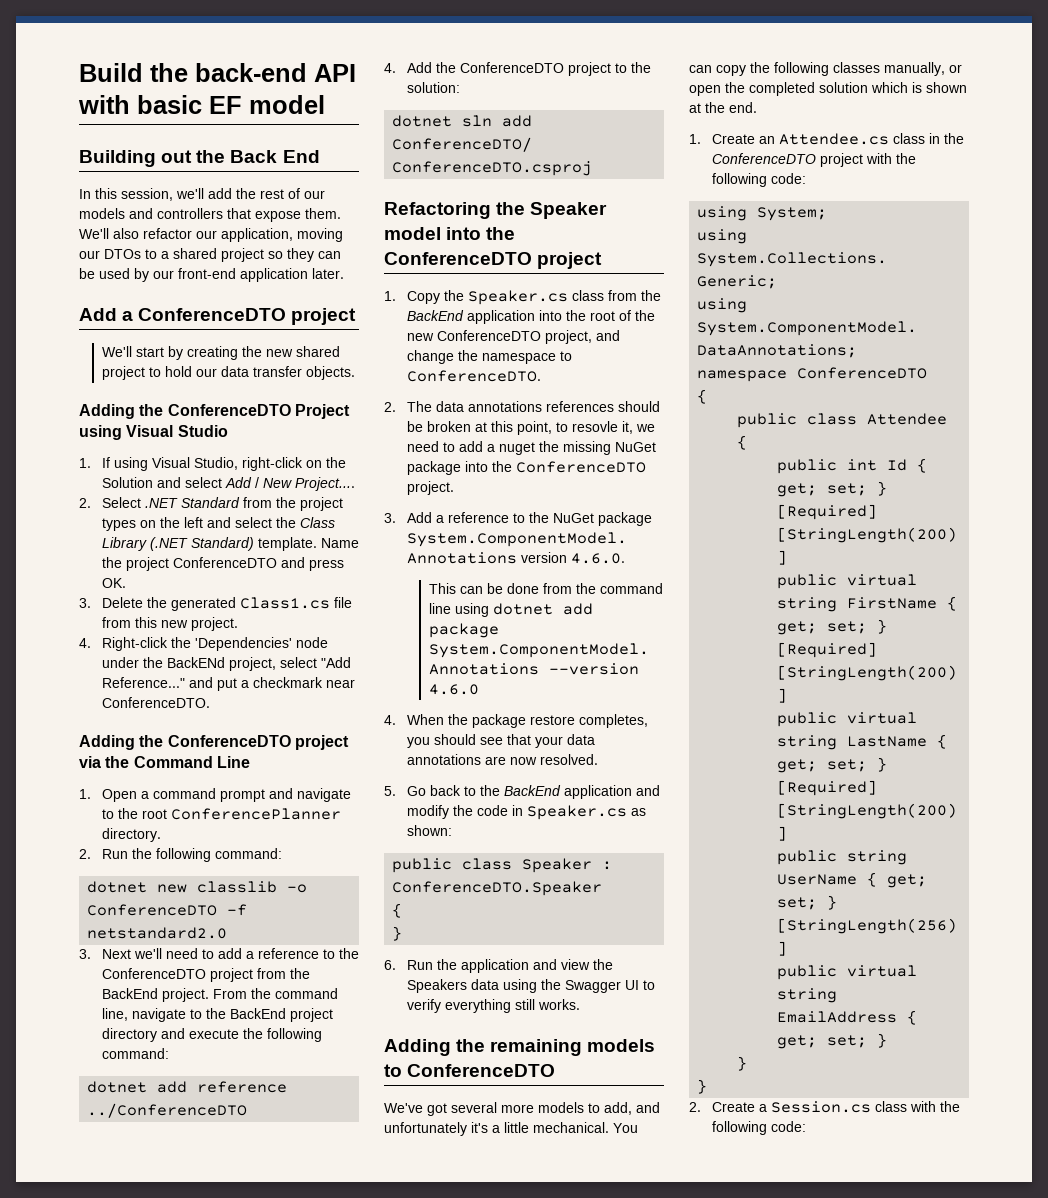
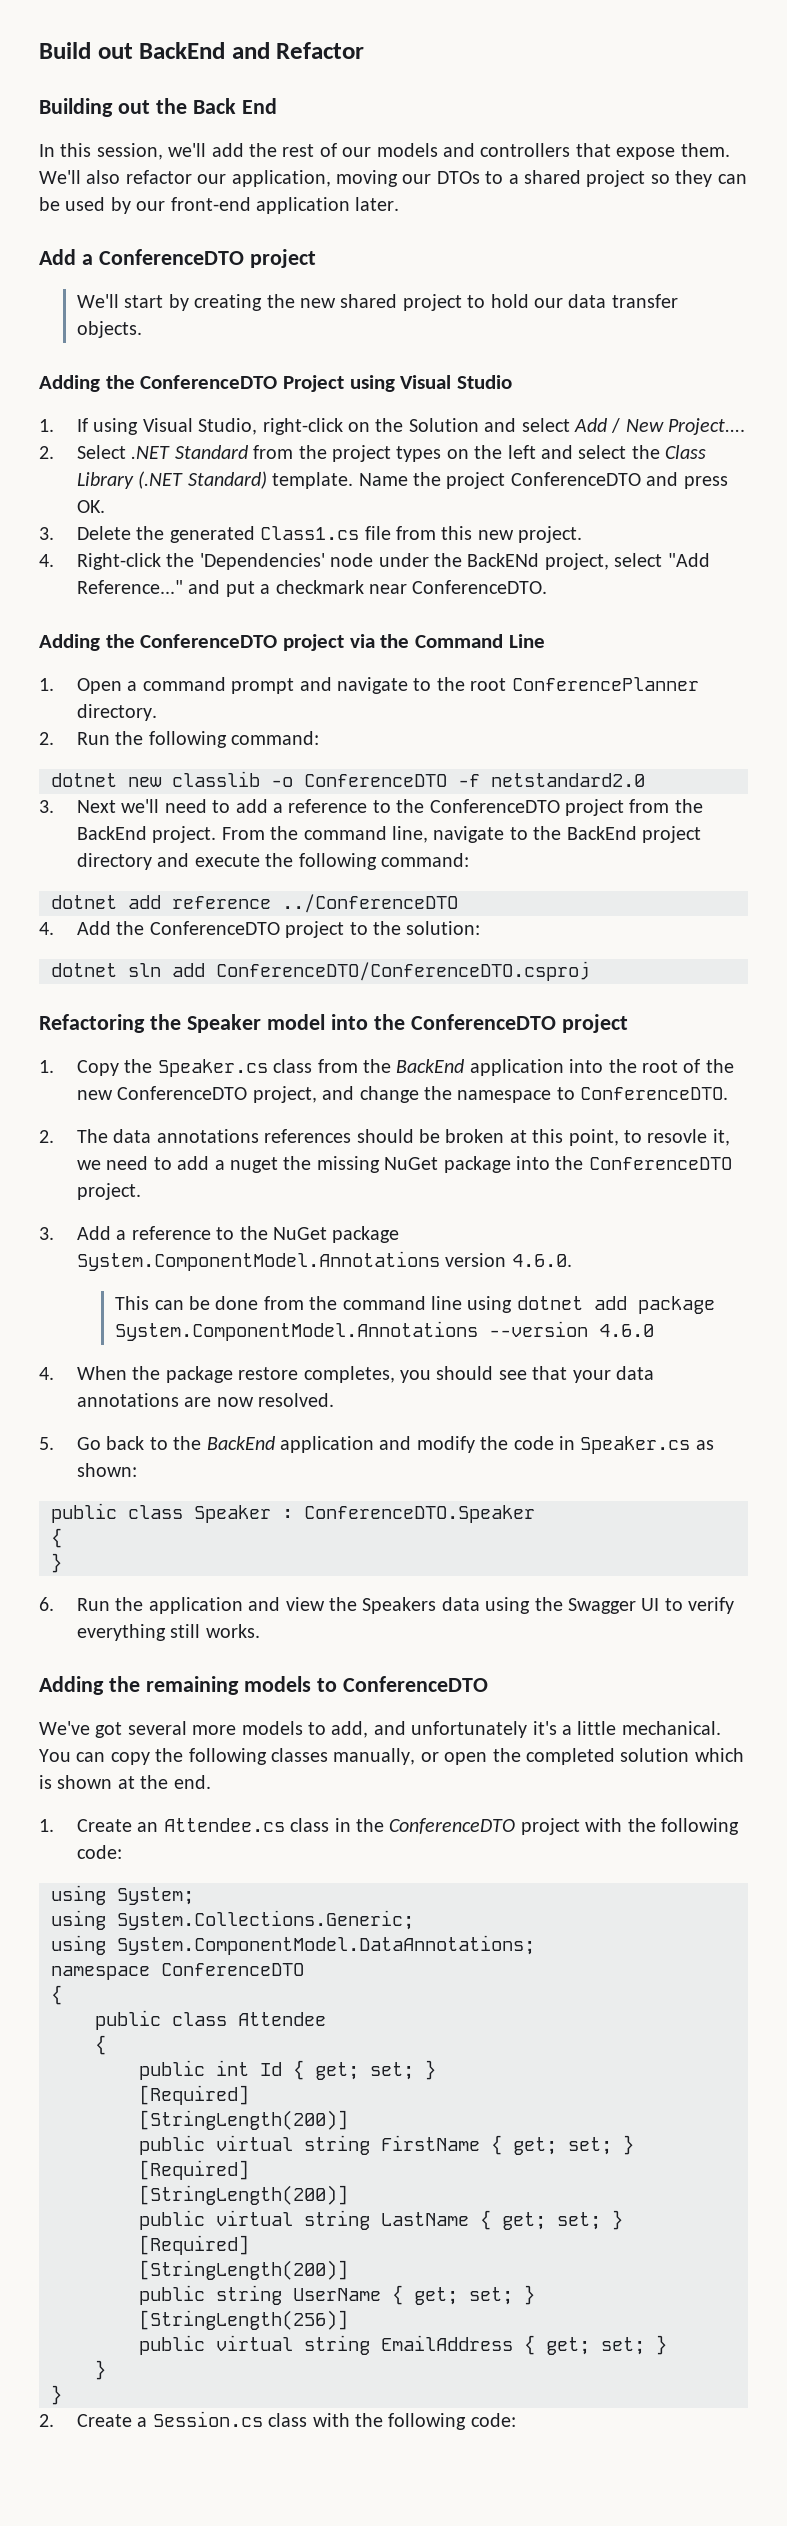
- Build the back-end API with basic EF model
+ Build out BackEnd and Refactor

